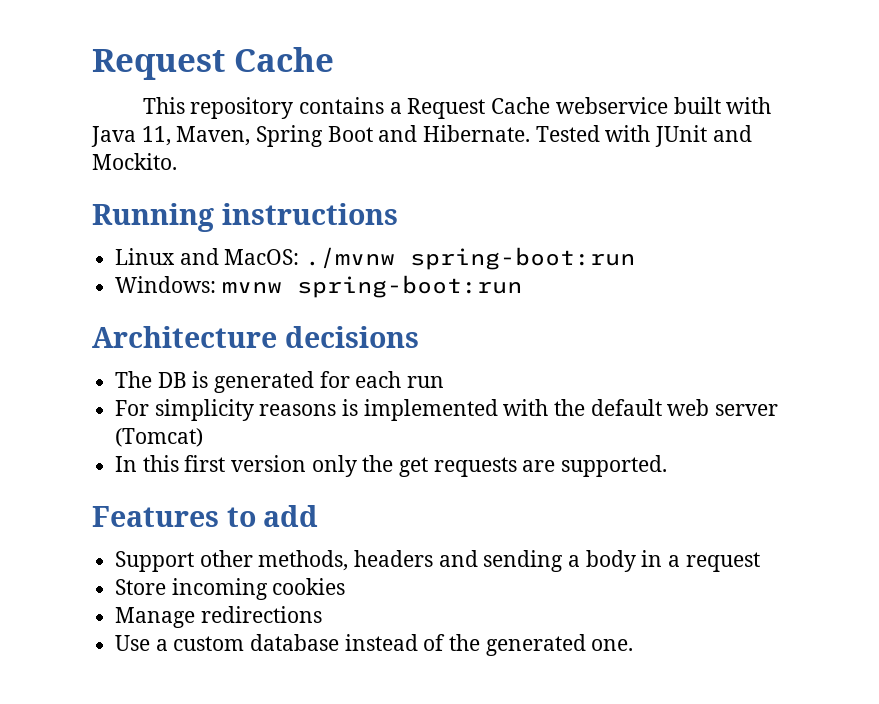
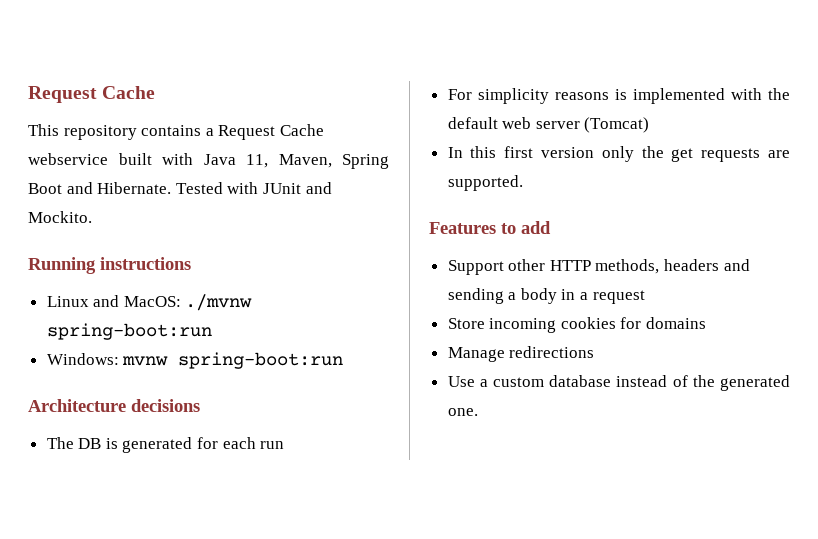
- Support other methods, headers and sending a body in a request
+ Support other HTTP methods, headers and sending a body in a request
- Store incoming cookies
+ Store incoming cookies for domains

